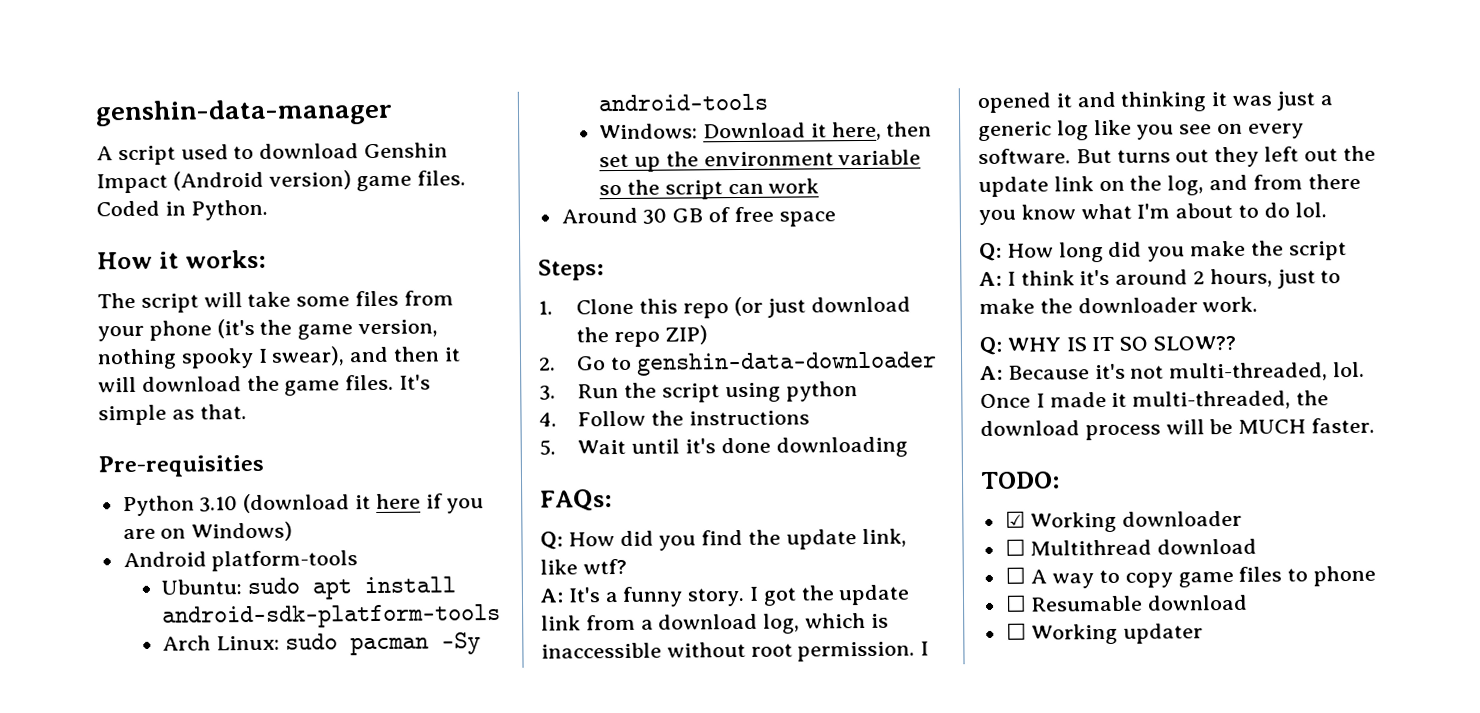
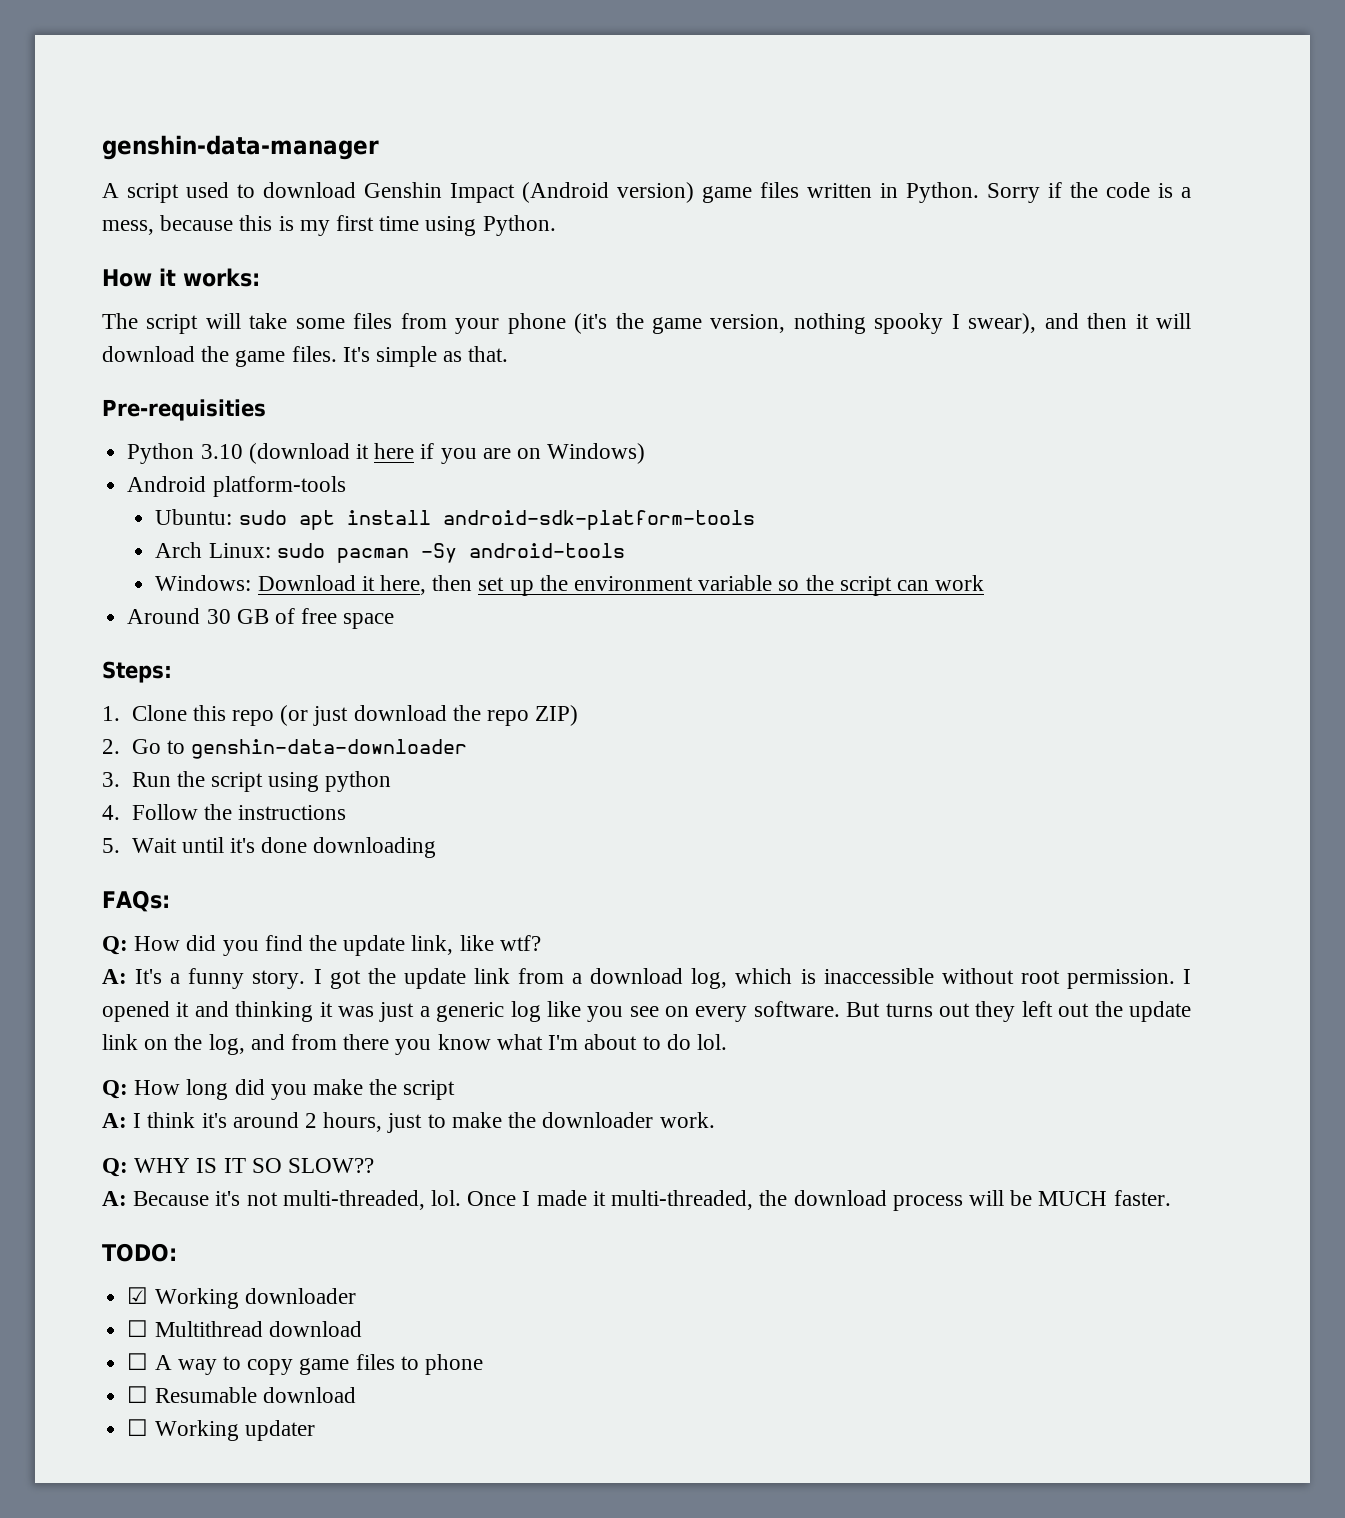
- A script used to download Genshin Impact (Android version) game files. Coded in Python.
+ A script used to download Genshin Impact (Android version) game files written in Python. Sorry if the code is a mess, because this is my first time using Python.

